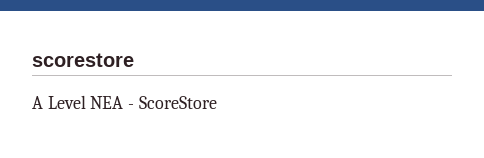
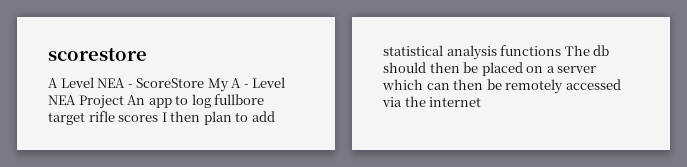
- A Level NEA - ScoreStore
+ A Level NEA - ScoreStore My A - Level NEA Project An app to log fullbore target rifle scores I then plan to add statistical analysis functions The db should then be placed on a server which can then be remotely accessed via the internet

